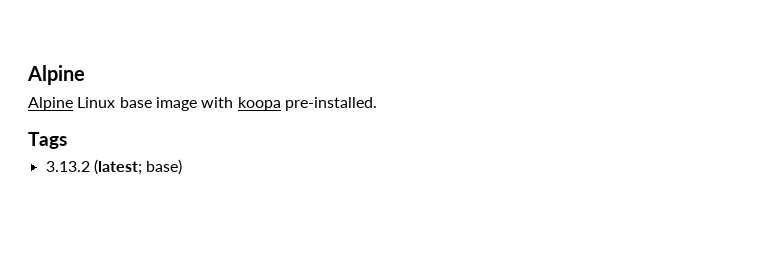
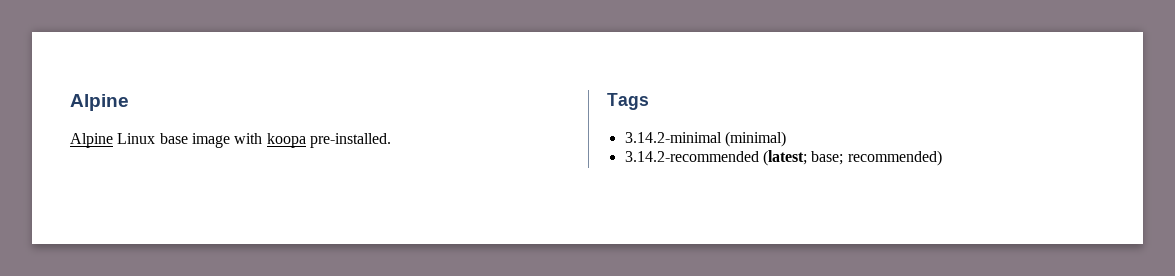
- 3.13.2 (latest; base)
+ 3.14.2-minimal (minimal)
+ 3.14.2-recommended (latest; base; recommended)

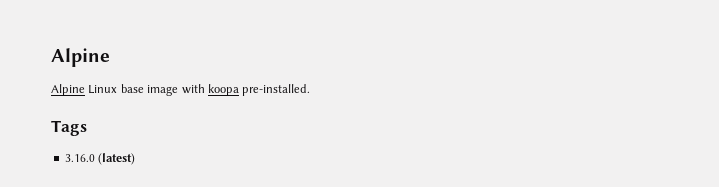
- 3.14.2-minimal (minimal)
- 3.14.2-recommended (latest; base; recommended)
+ 3.16.0 (latest)

